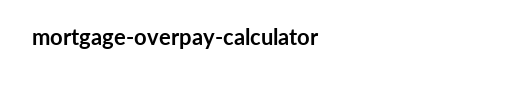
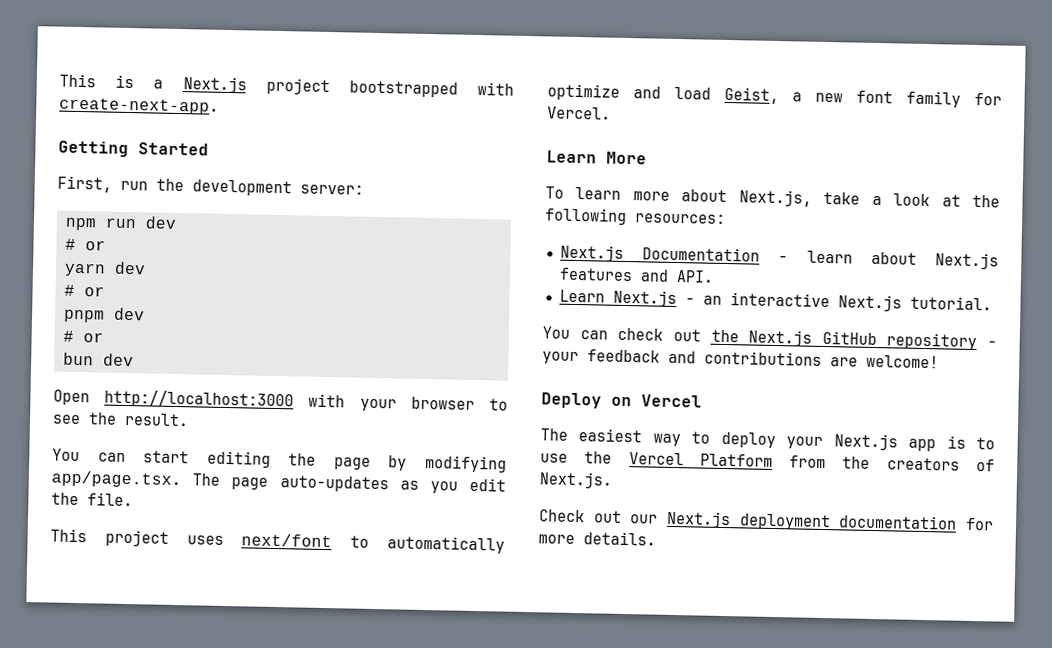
- mortgage-overpay-calculator
+ This is a Next.js project bootstrapped with create-next-app.
+ Getting Started
+ First, run the development server:
+ npm run dev
+ # or
+ yarn dev
+ # or
+ pnpm dev
+ # or
+ bun dev
+ Open http://localhost:3000 with your browser to see the result.
+ You can start editing the page by modifying app/page.tsx. The page auto-updates as you edit the file.
+ This project uses next/font to automatically optimize and load Geist, a new font family for Vercel.
+ Learn More
+ To learn more about Next.js, take a look at the following resources:
+ Next.js Documentation - learn about Next.js features and API.
+ Learn Next.js - an interactive Next.js tutorial.
+ You can check out the Next.js GitHub repository - your feedback and contributions are welcome!
+ Deploy on Vercel
+ The easiest way to deploy your Next.js app is to use the Vercel Platform from the creators of Next.js.
+ Check out our Next.js deployment documentation for more details.

